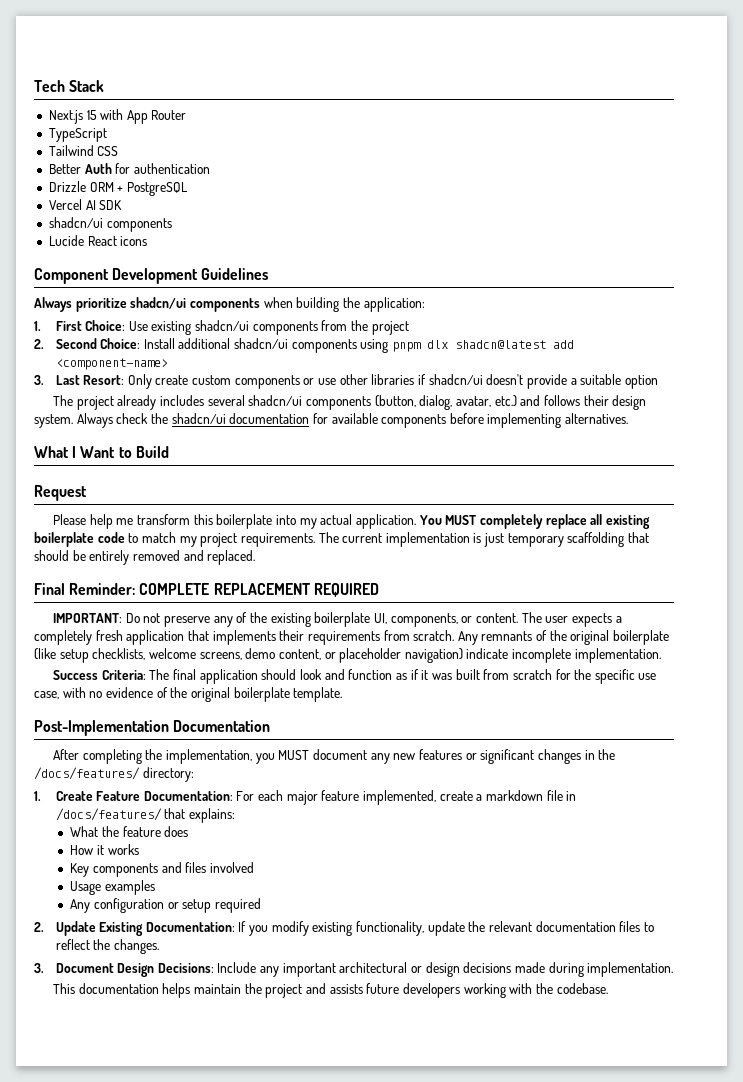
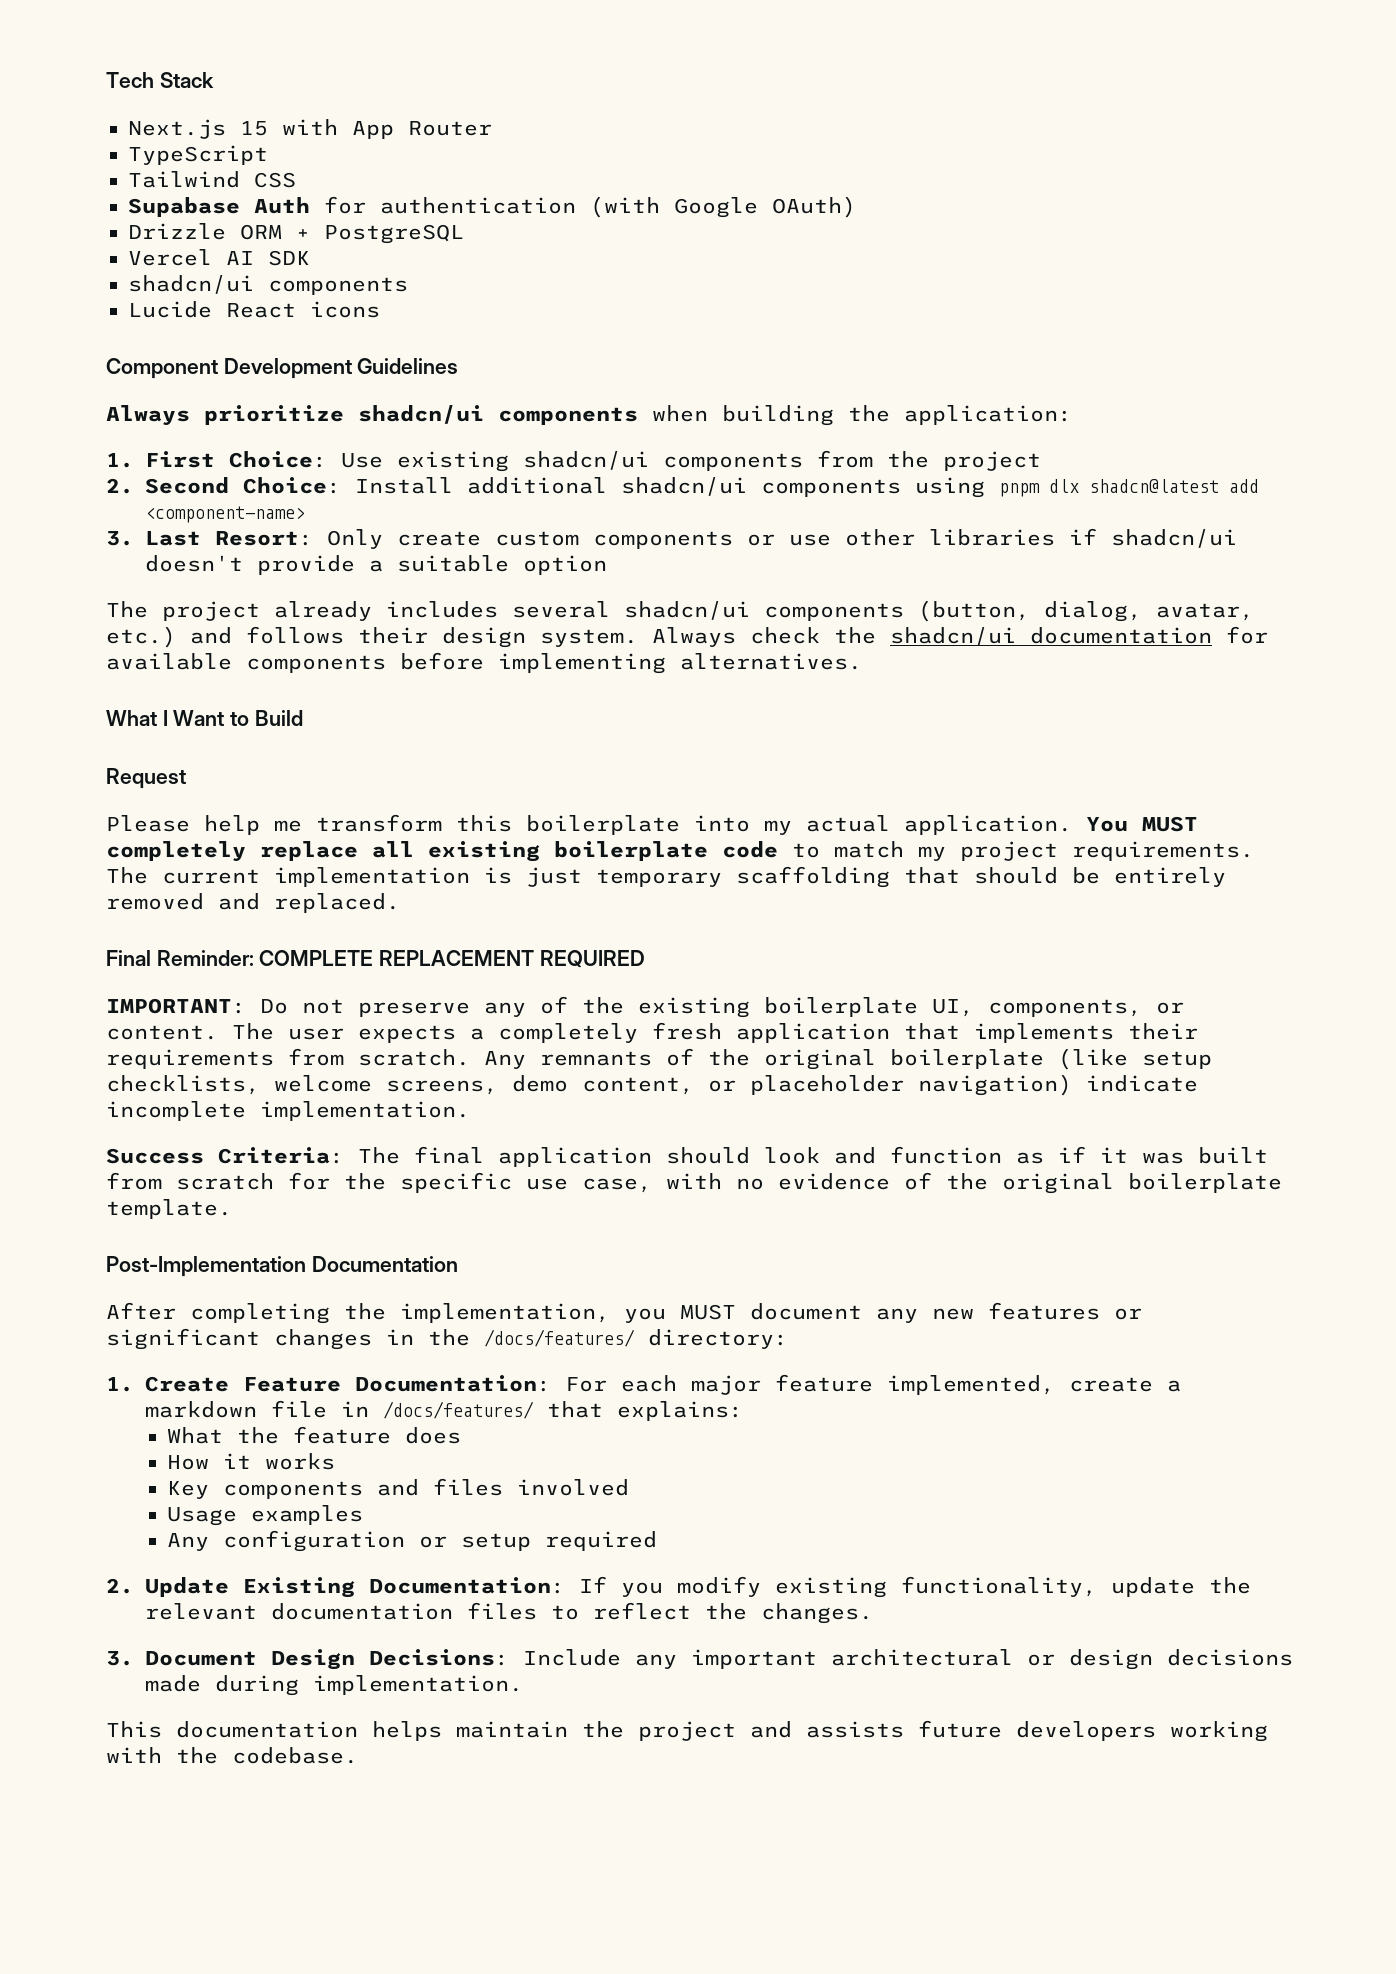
- Better Auth for authentication
+ Supabase Auth for authentication (with Google OAuth)

